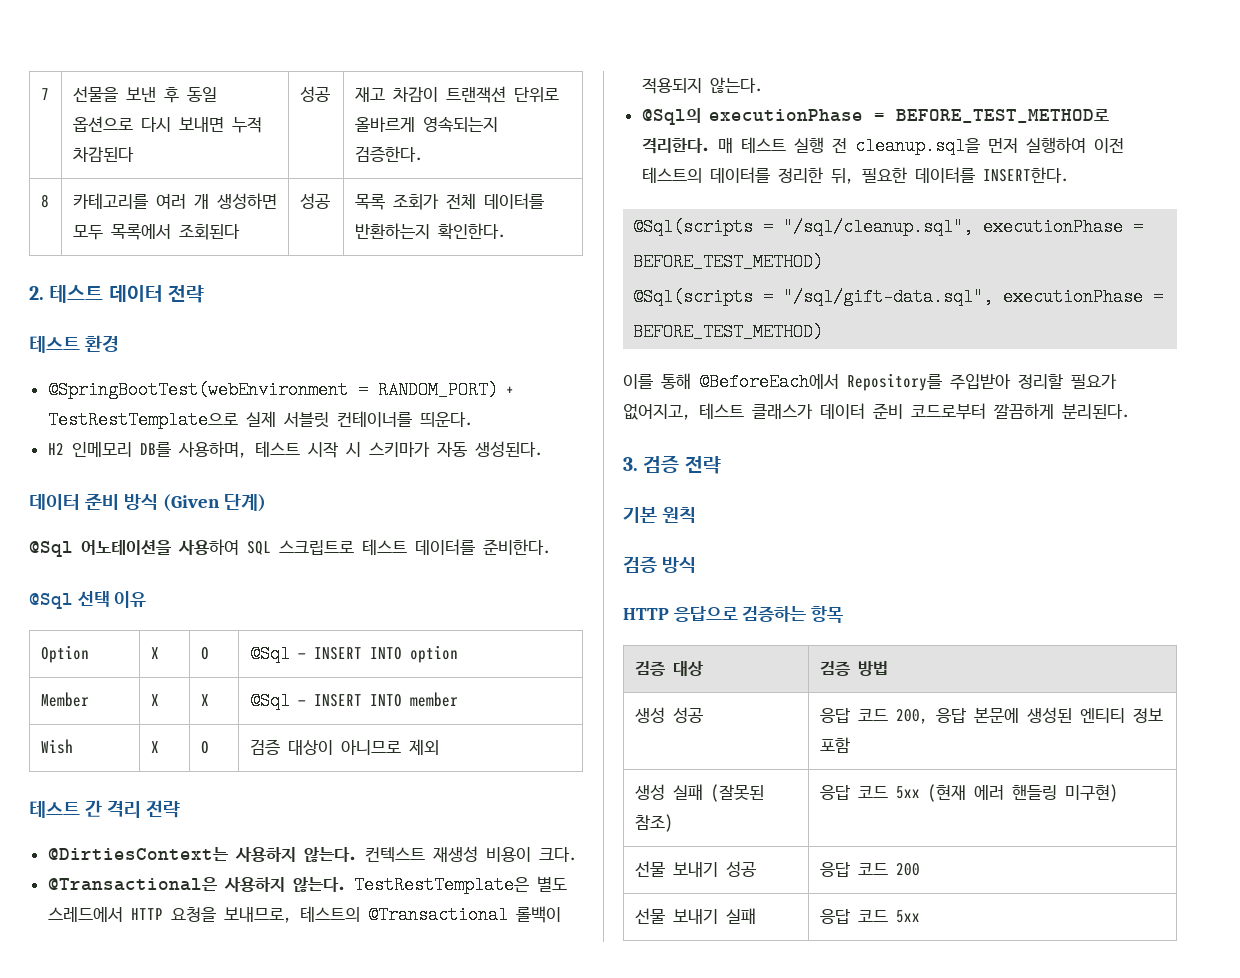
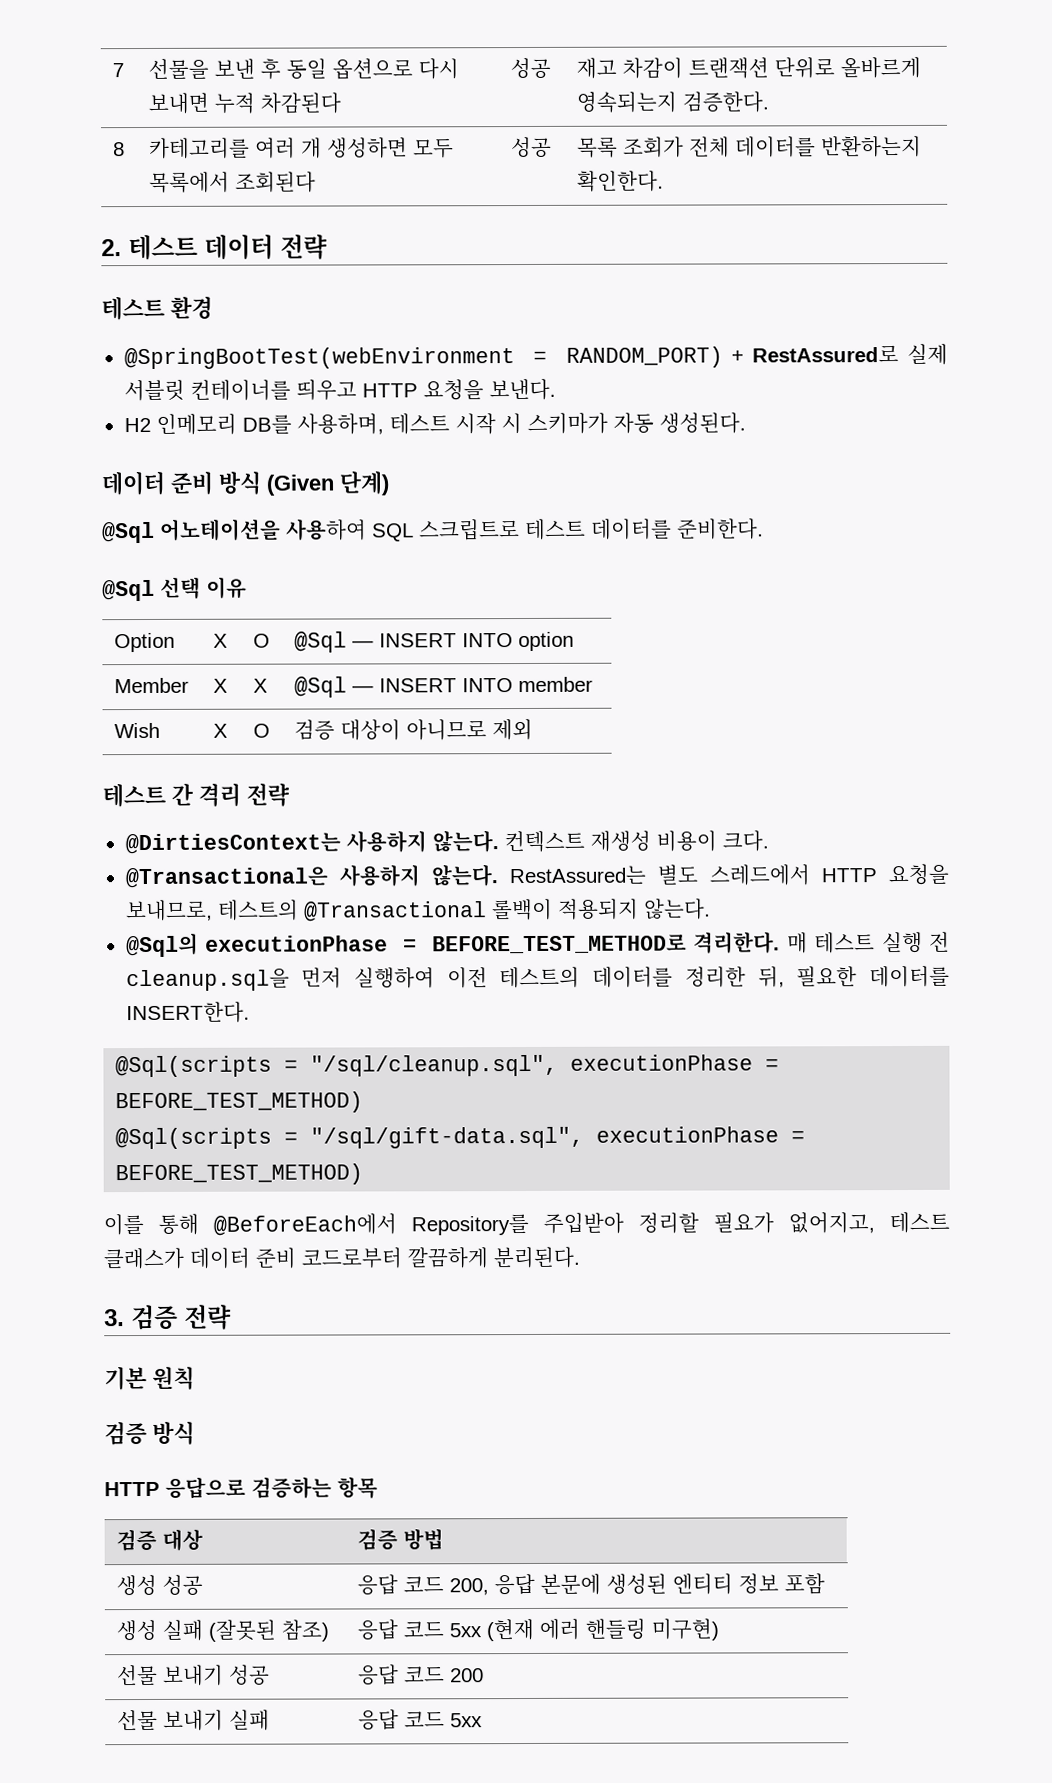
- @SpringBootTest(webEnvironment = RANDOM_PORT) + TestRestTemplate으로 실제 서블릿 컨테이너를 띄운다.
+ @SpringBootTest(webEnvironment = RANDOM_PORT) + RestAssured로 실제 서블릿 컨테이너를 띄우고 HTTP 요청을 보낸다.
- TestRestTemplate은 별도 스레드에서 HTTP 요청을 보내므로, 테스트의 @Transactional 롤백이 적용되지 않는다.
+ RestAssured는 별도 스레드에서 HTTP 요청을 보내므로, 테스트의 @Transactional 롤백이 적용되지 않는다.

